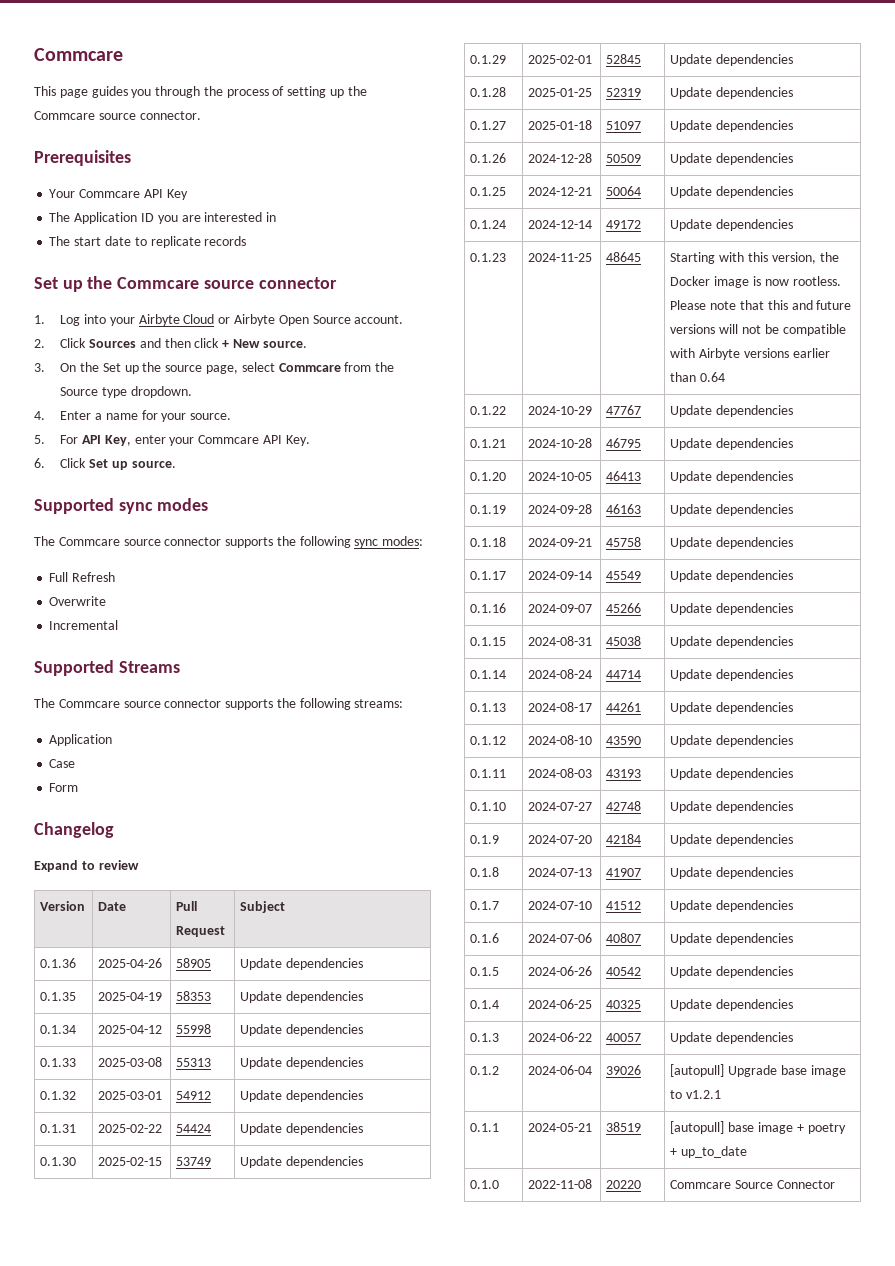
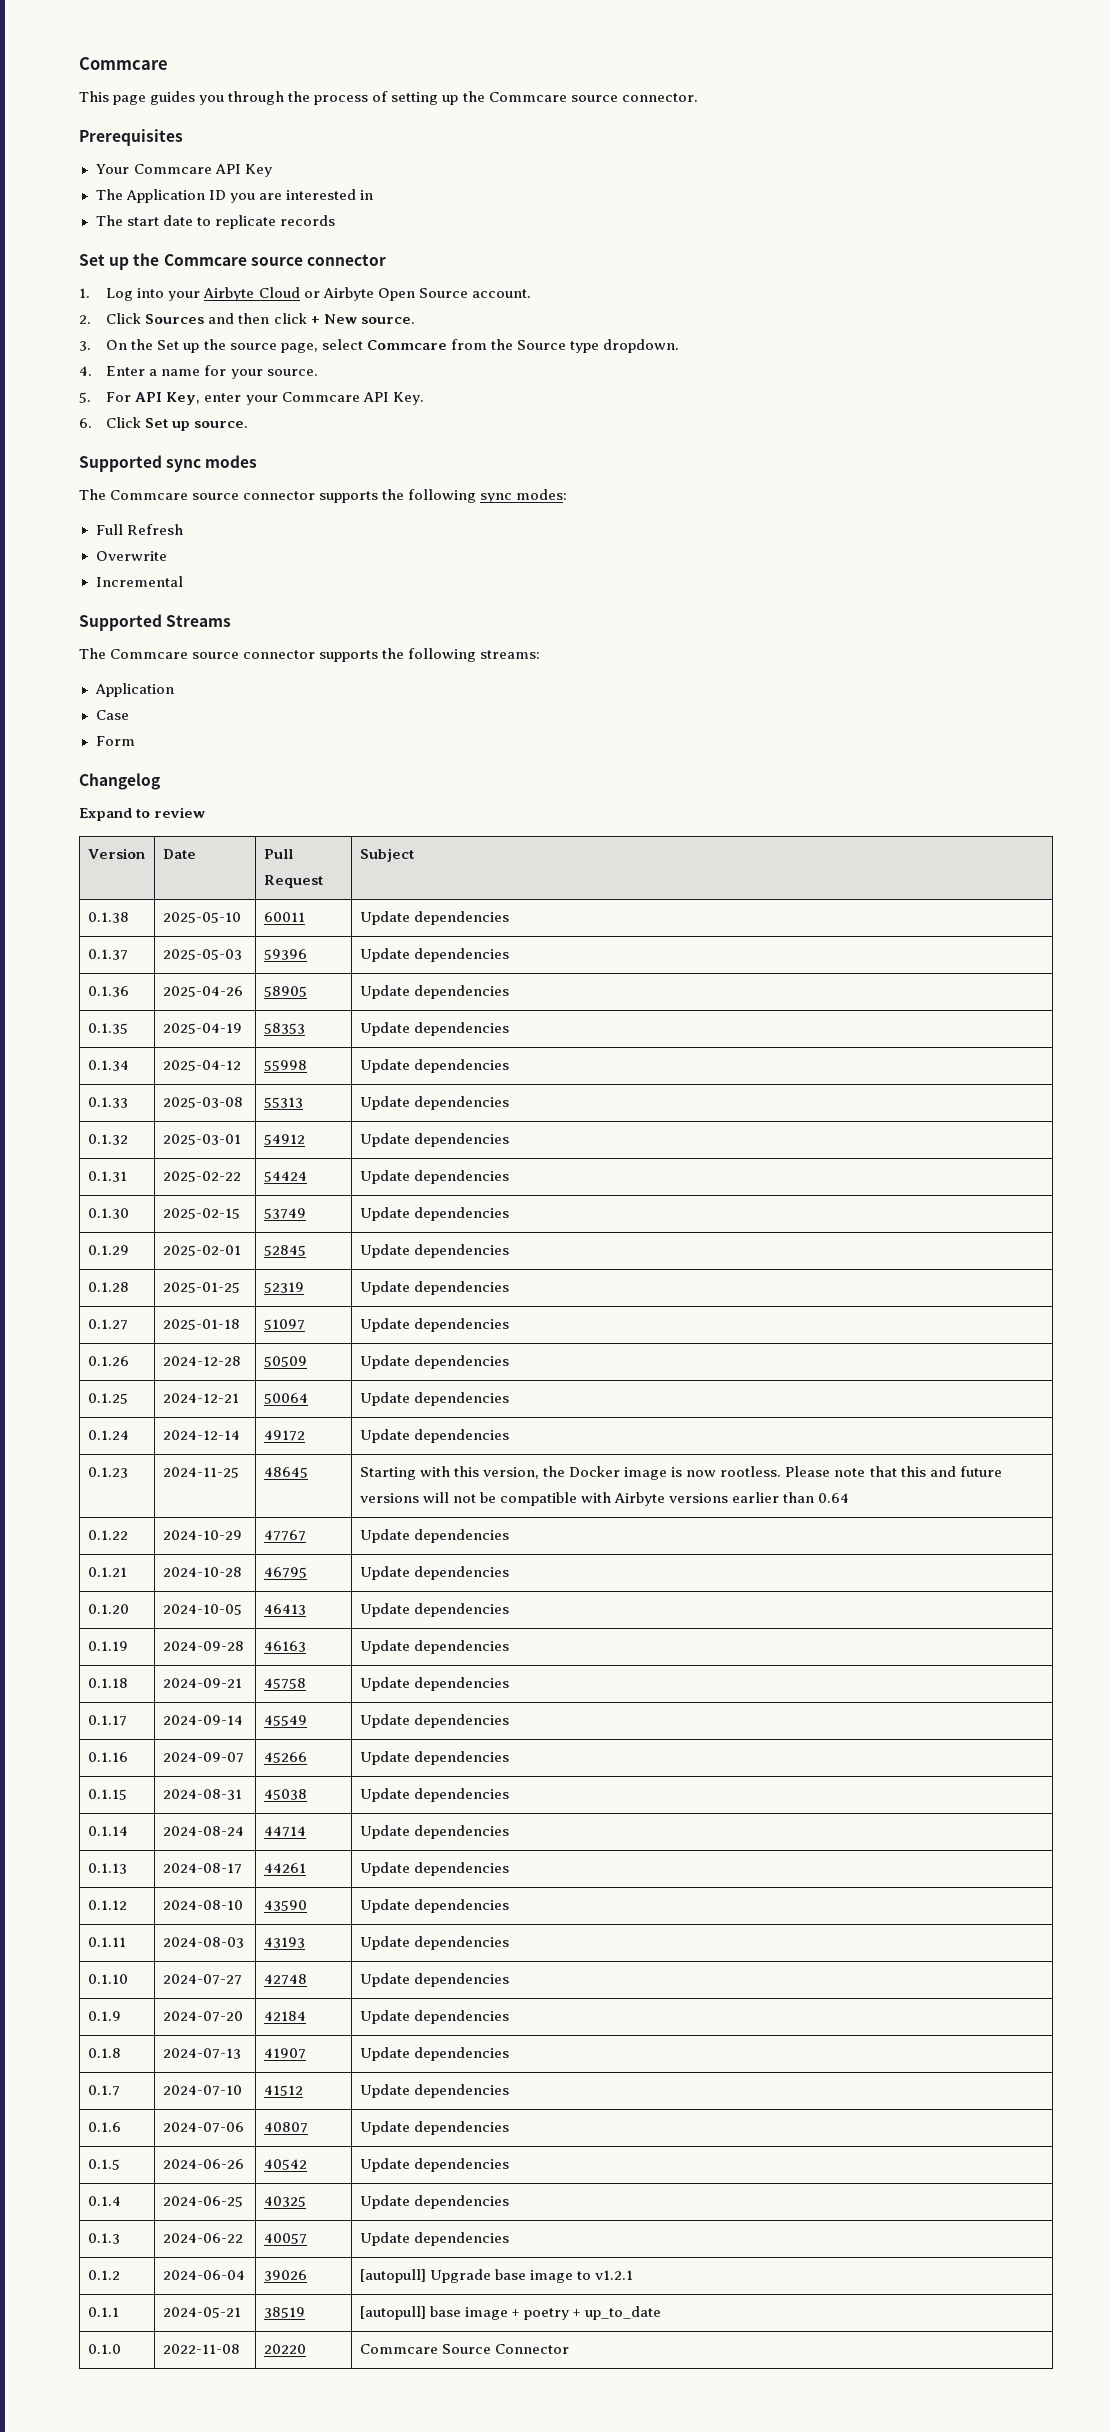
+ 0.1.38 | 2025-05-10 | 60011 | Update dependencies
+ 0.1.37 | 2025-05-03 | 59396 | Update dependencies

